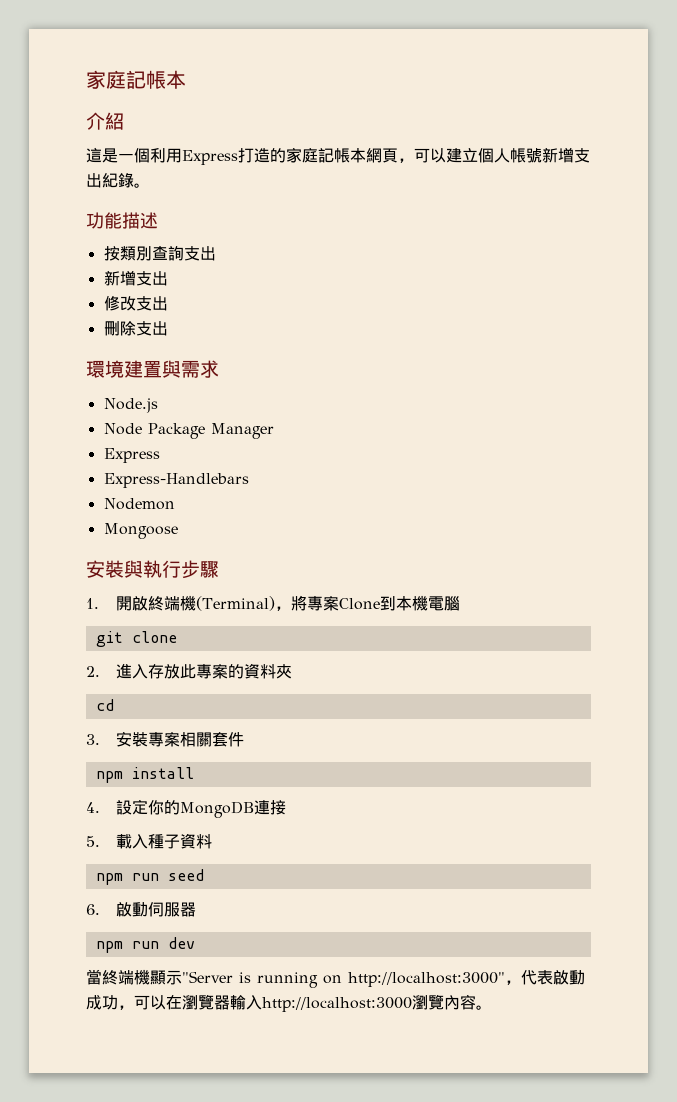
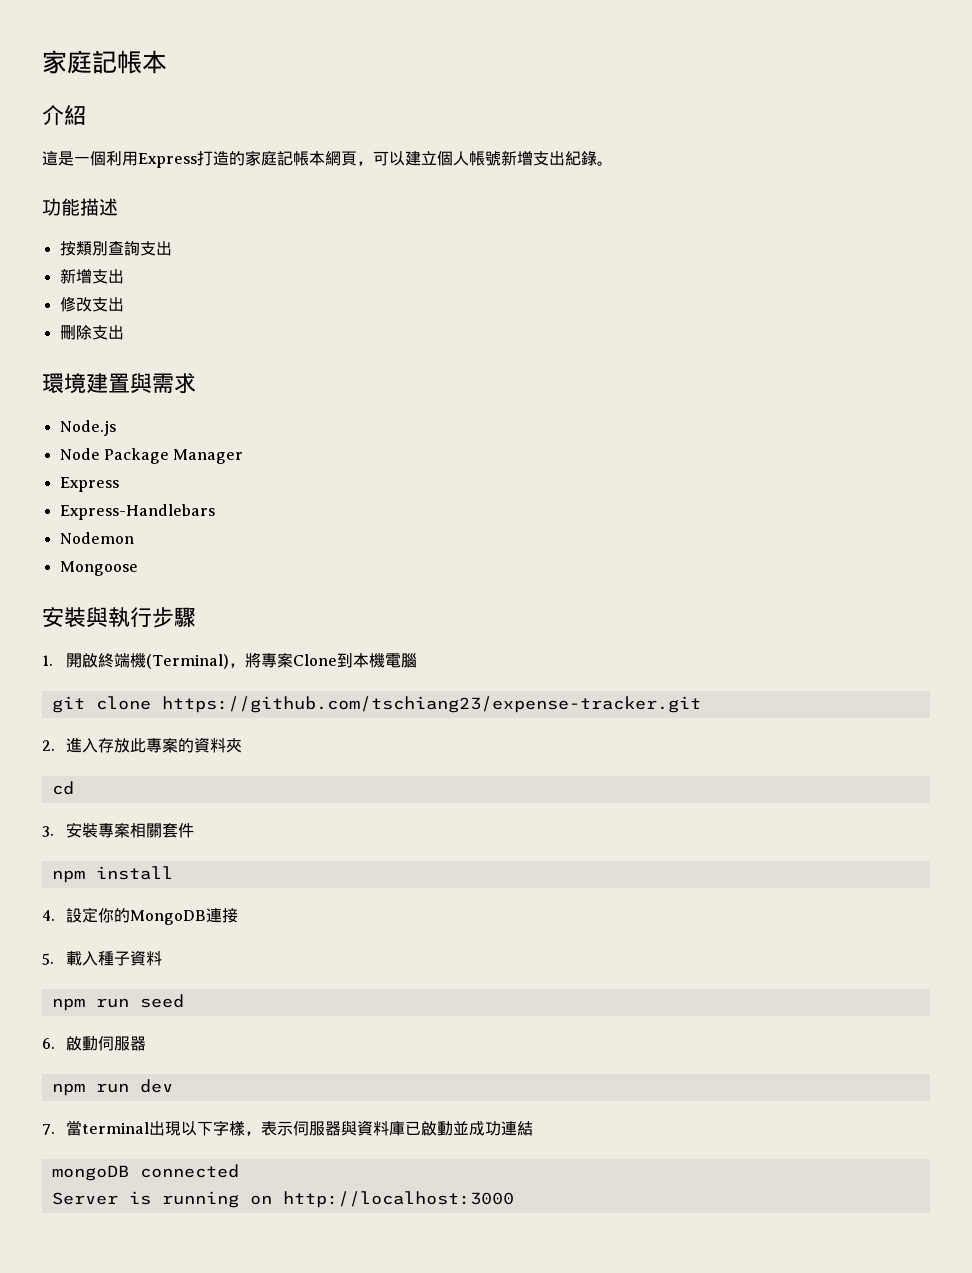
- git clone
+ git clone https://github.com/tschiang23/expense-tracker.git
- 當終端機顯示"Server is running on http://localhost:3000"，代表啟動成功，可以在瀏覽器輸入http://localhost:3000瀏覽內容。
+ 7.當terminal出現以下字樣，表示伺服器與資料庫已啟動並成功連結
+ mongoDB connected
+ Server is running on http://localhost:3000

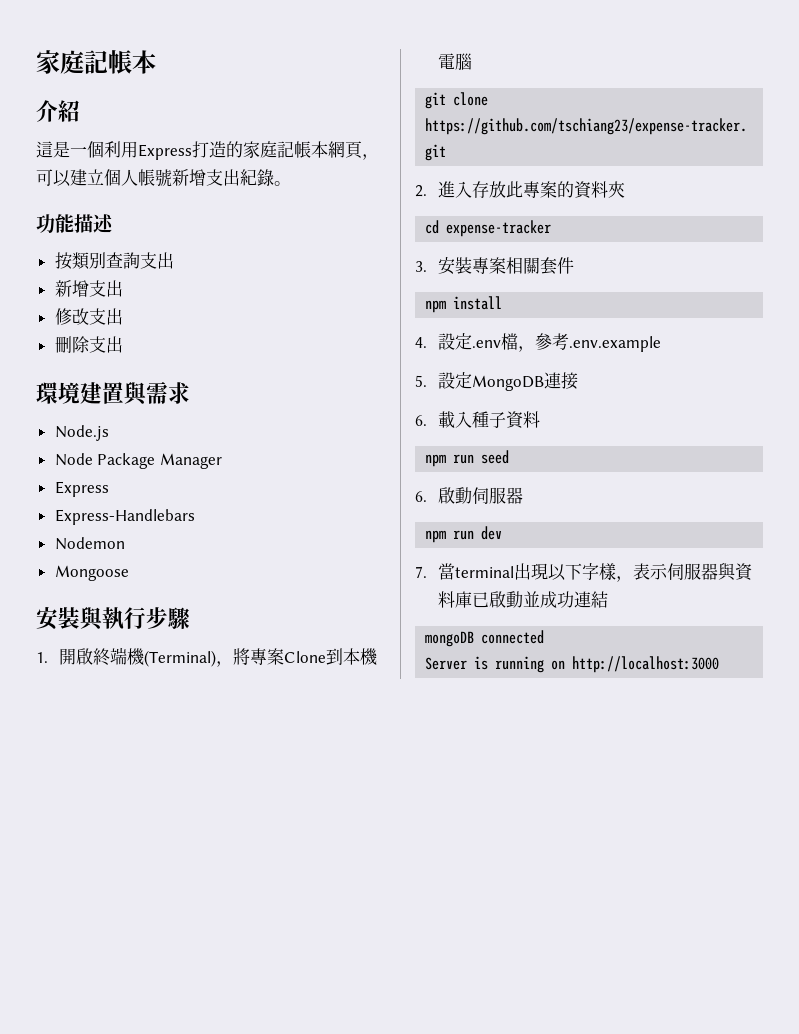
- cd
+ cd expense-tracker
- 4.設定你的MongoDB連接
+ 4.設定.env檔，參考.env.example
+ 5.設定MongoDB連接
- 5.載入種子資料
+ 6.載入種子資料

